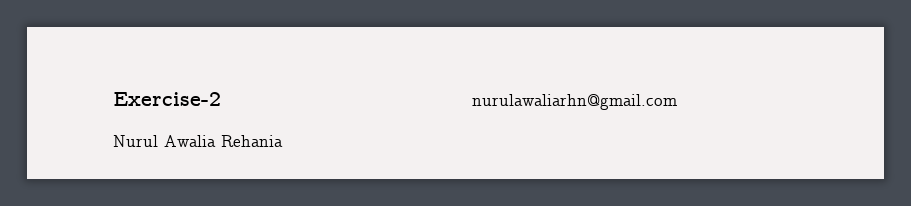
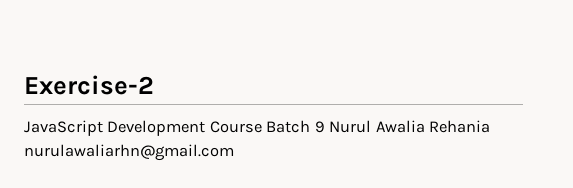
- Nurul Awalia Rehania nurulawaliarhn@gmail.com
+ JavaScript Development Course Batch 9 Nurul Awalia Rehania nurulawaliarhn@gmail.com

